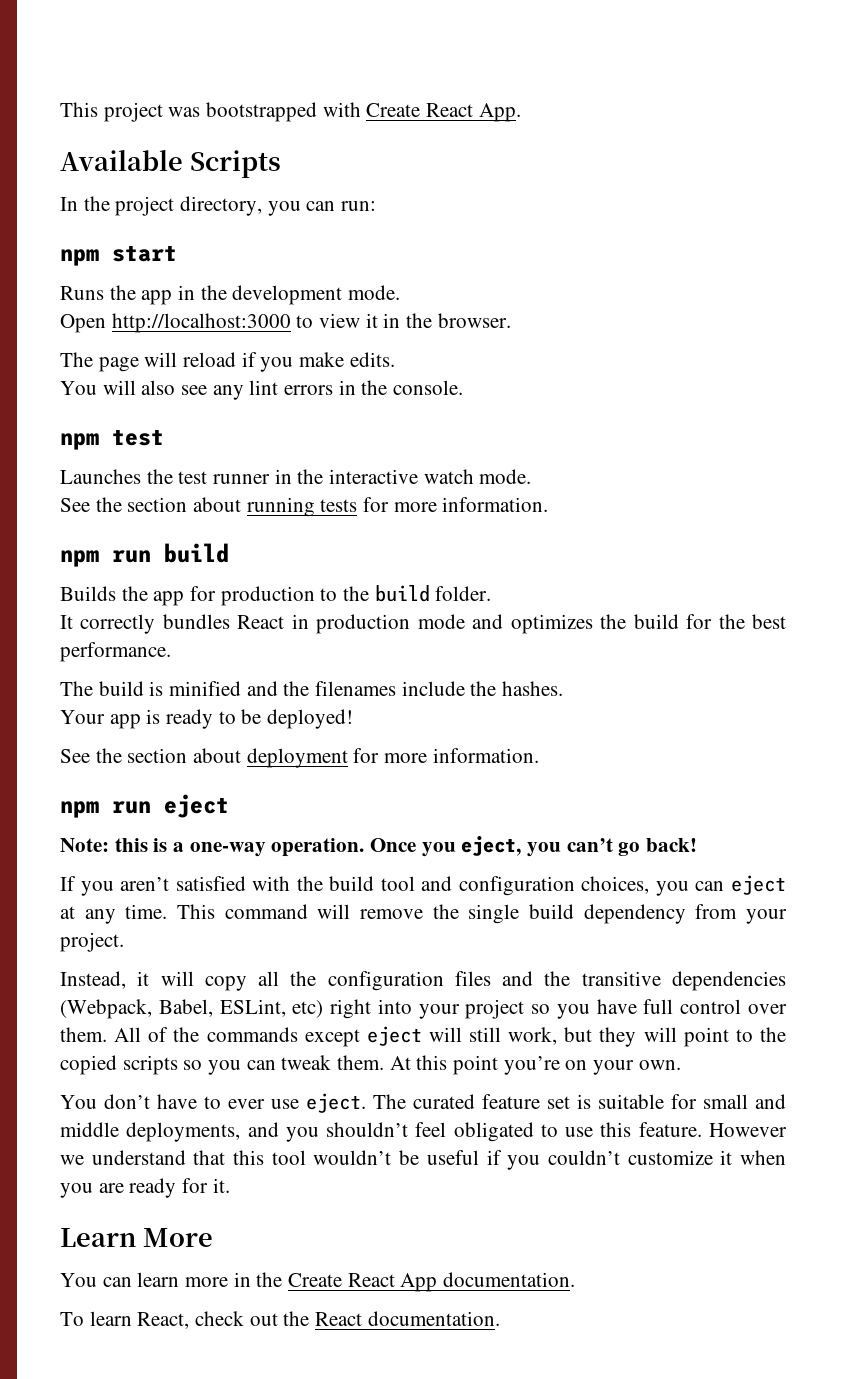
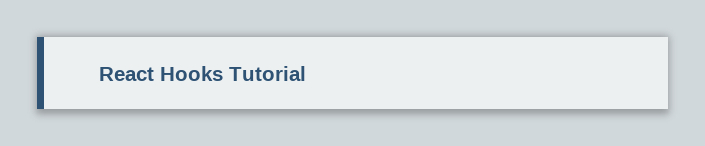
- This project was bootstrapped with Create React App.
- Available Scripts
- In the project directory, you can run:
- npm start
- Runs the app in the development mode.
- Open http://localhost:3000 to view it in the browser.
- The page will reload if you make edits.
- You will also see any lint errors in the console.
- npm test
- Launches the test runner in the interactive watch mode.
- See the section about running tests for more information.
- npm run build
- Builds the app for production to the build folder.
- It correctly bundles React in production mode and optimizes the build for the best performance.
- The build is minified and the filenames include the hashes.
- Your app is ready to be deployed!
- See the section about deployment for more information.
- npm run eject
- Note: this is a one-way operation. Once you eject, you can’t go back!
- If you aren’t satisfied with the build tool and configuration choices, you can eject at any time. This command will remove the single build dependency from your project.
- Instead, it will copy all the configuration files and the transitive dependencies (Webpack, Babel, ESLint, etc) right into your project so you have full control over them. All of the commands except eject will still work, but they will point to the copied scripts so you can tweak them. At this point you’re on your own.
- You don’t have to ever use eject. The curated feature set is suitable for small and middle deployments, and you shouldn’t feel obligated to use this feature. However we understand that this tool wouldn’t be useful if you couldn’t customize it when you are ready for it.
- Learn More
- You can learn more in the Create React App documentation.
- To learn React, check out the React documentation.
+ React Hooks Tutorial

